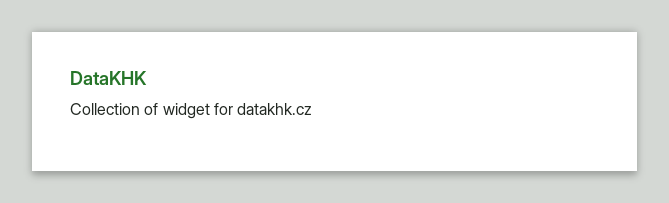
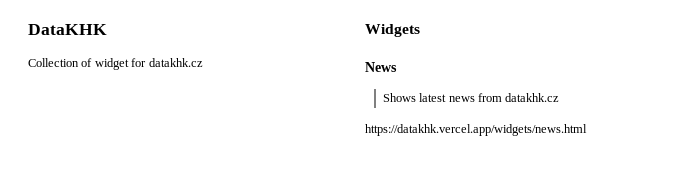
+ Widgets
+ News
+ Shows latest news from datakhk.cz
+ https://datakhk.vercel.app/widgets/news.html

